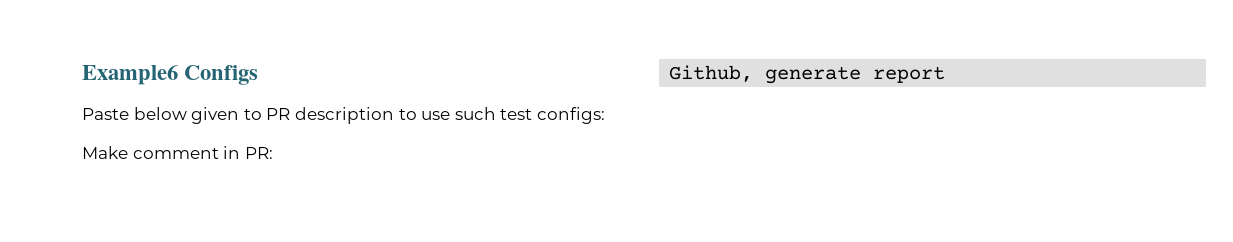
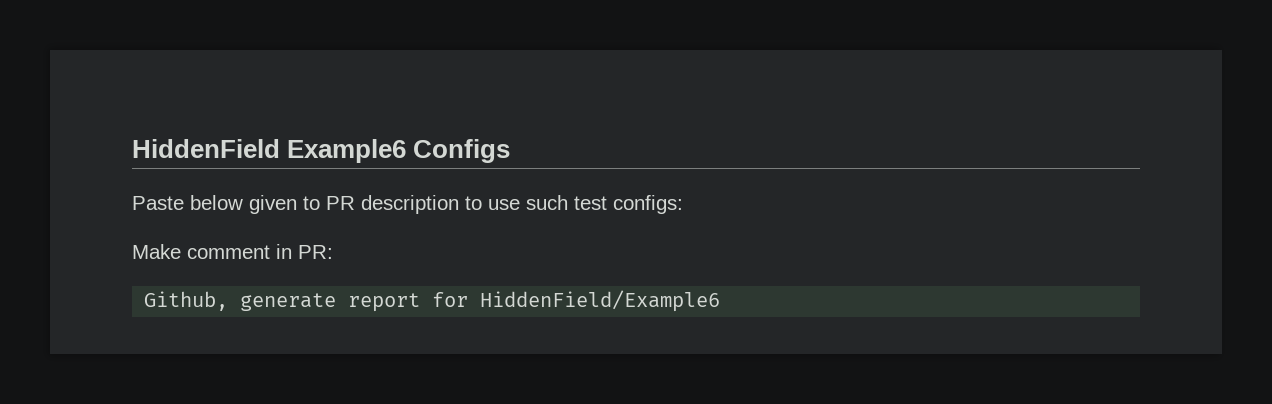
- Example6 Configs
+ HiddenField Example6 Configs
- Github, generate report
+ Github, generate report for HiddenField/Example6

